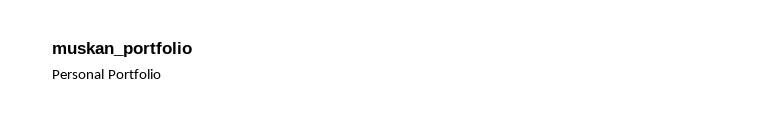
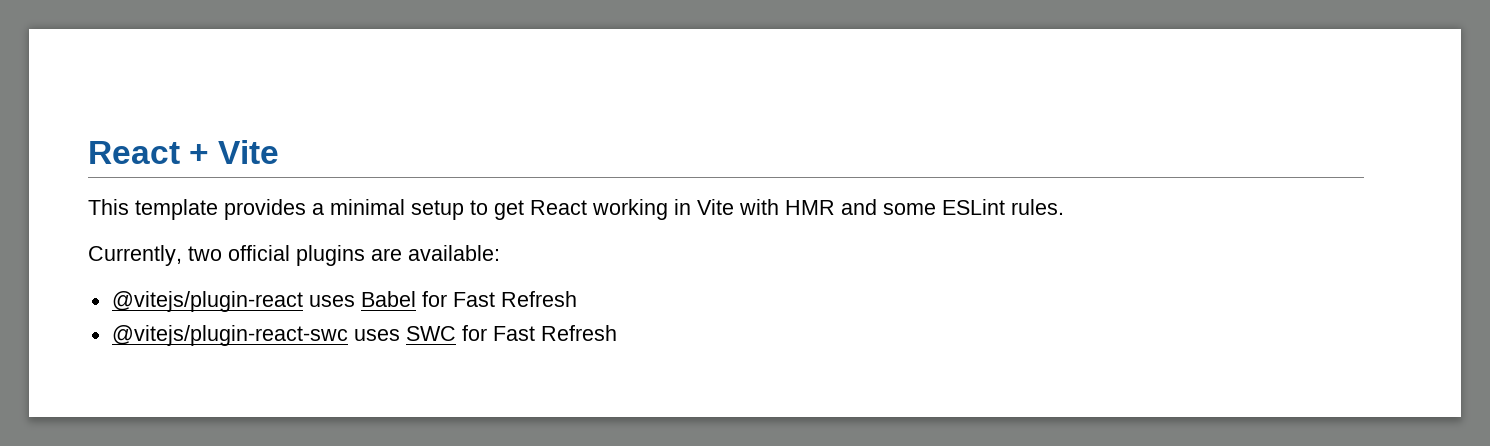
- muskan_portfolio
- Personal Portfolio
+ React + Vite
+ This template provides a minimal setup to get React working in Vite with HMR and some ESLint rules.
+ Currently, two official plugins are available:
+ @vitejs/plugin-react uses Babel for Fast Refresh
+ @vitejs/plugin-react-swc uses SWC for Fast Refresh

